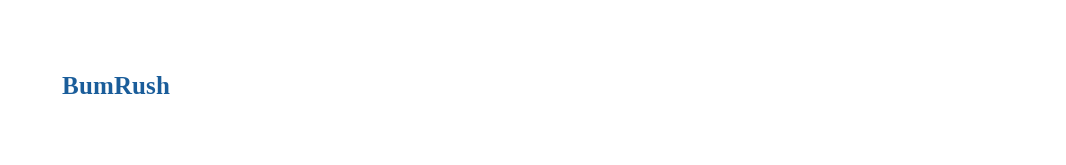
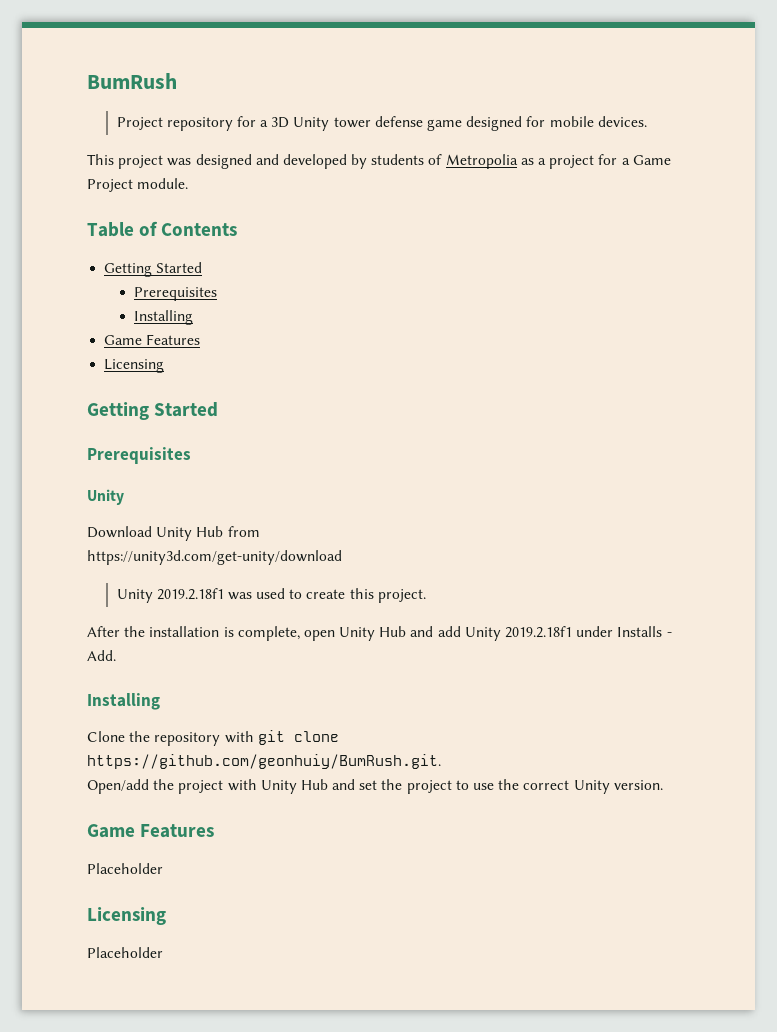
+ Project repository for a 3D Unity tower defense game designed for mobile devices.
+ This project was designed and developed by students of Metropolia as a project for a Game Project module.
+ Table of Contents
+ Getting Started
+ Prerequisites
+ Installing
+ Game Features
+ Licensing
+ Getting Started
+ Prerequisites
+ Unity
+ Download Unity Hub from
+ https://unity3d.com/get-unity/download
+ Unity 2019.2.18f1 was used to create this project.
+ After the installation is complete, open Unity Hub and add Unity 2019.2.18f1 under Installs - Add.
+ Installing
+ Clone the repository with git clone https://github.com/geonhuiy/BumRush.git.
+ Open/add the project with Unity Hub and set the project to use the correct Unity version.
+ Game Features
+ Placeholder
+ Licensing
+ Placeholder

